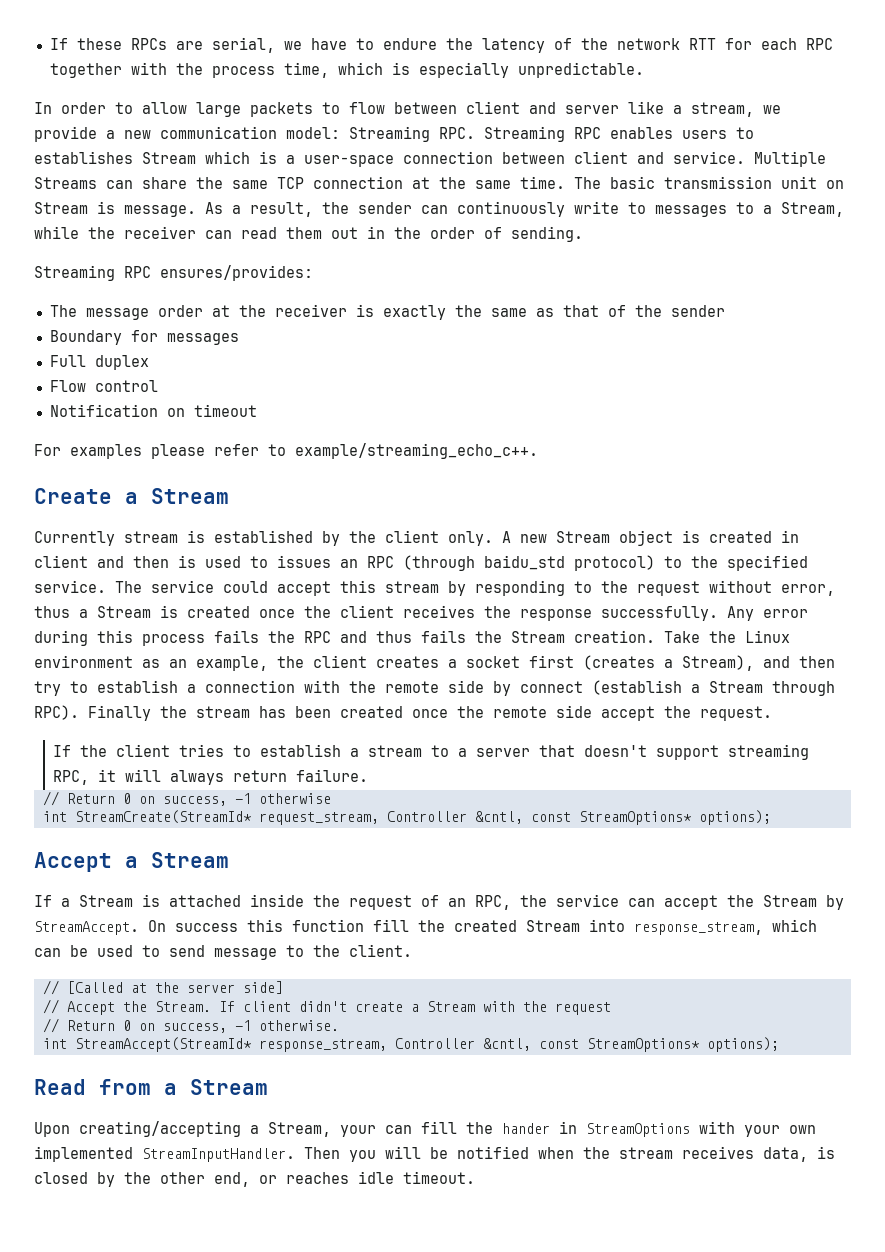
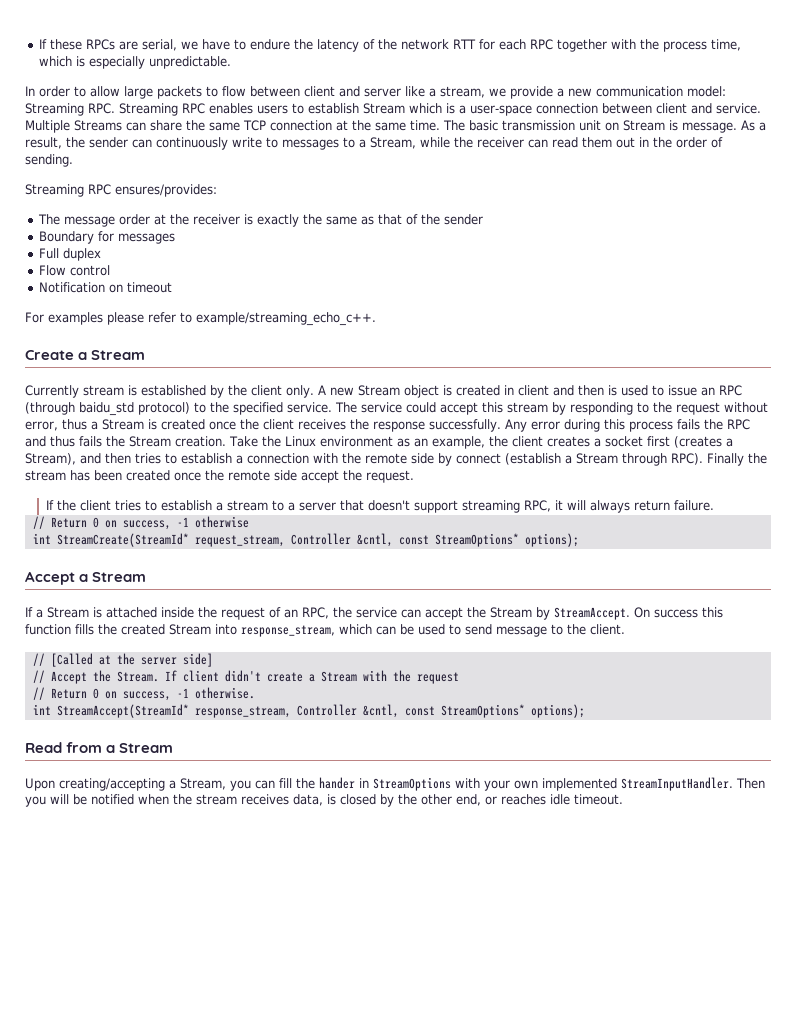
- In order to allow large packets to flow between client and server like a stream, we provide a new communication model: Streaming RPC. Streaming RPC enables users to establishes Stream which is a user-space connection between client and service.
+ In order to allow large packets to flow between client and server like a stream, we provide a new communication model: Streaming RPC. Streaming RPC enables users to establish Stream which is a user-space connection between client and service.
- A new Stream object is created in client and then is used to issues an RPC (through baidu_std protocol) to the specified service.
+ A new Stream object is created in client and then is used to issue an RPC (through baidu_std protocol) to the specified service.
- Take the Linux environment as an example, the client creates a socket first (creates a Stream), and then try to establish a connection with the remote side by connect (establish a Stream through RPC).
+ Take the Linux environment as an example, the client creates a socket first (creates a Stream), and then tries to establish a connection with the remote side by connect (establish a Stream through RPC).
- On success this function fill the created Stream into response_stream, which can be used to send message to the client.
+ On success this function fills the created Stream into response_stream, which can be used to send message to the client.
- Upon creating/accepting a Stream, your can fill the hander in StreamOptions with your own implemented StreamInputHandler.
+ Upon creating/accepting a Stream, you can fill the hander in StreamOptions with your own implemented StreamInputHandler.

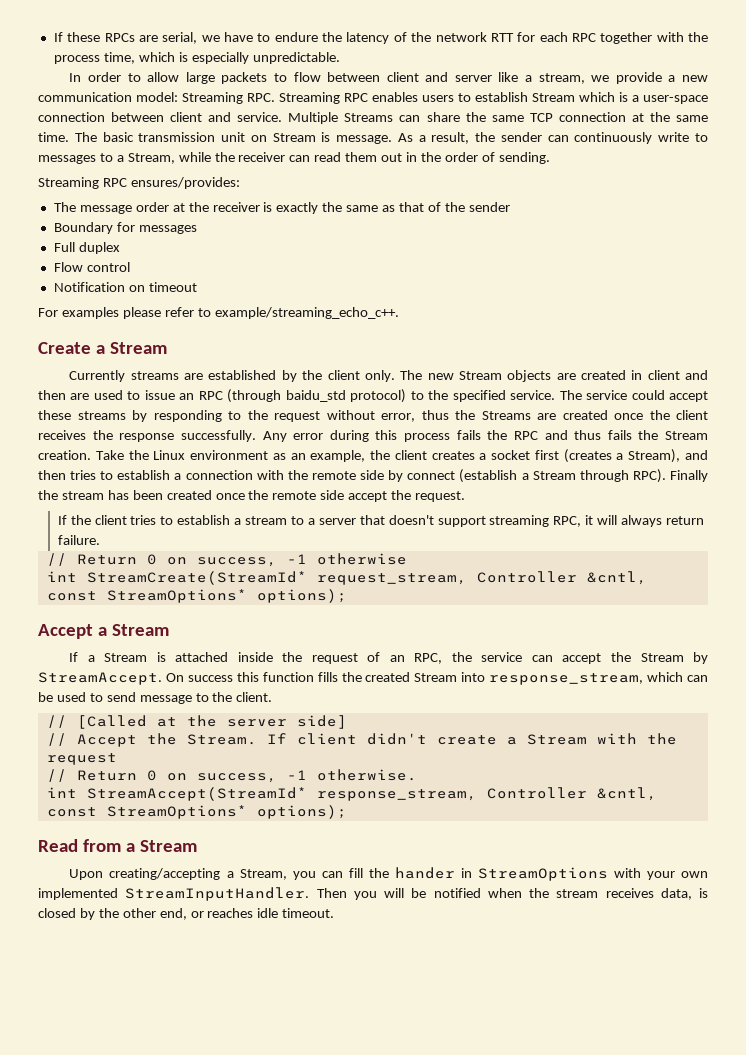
- Currently stream is established by the client only.
+ Currently streams are established by the client only.
- A new Stream object is created in client and then is used to issue an RPC (through baidu_std protocol) to the specified service.
+ The new Stream objects are created in client and then are used to issue an RPC (through baidu_std protocol) to the specified service.
- The service could accept this stream by responding to the request without error, thus a Stream is created once the client receives the response successfully.
+ The service could accept these streams by responding to the request without error, thus the Streams are created once the client receives the response successfully.

